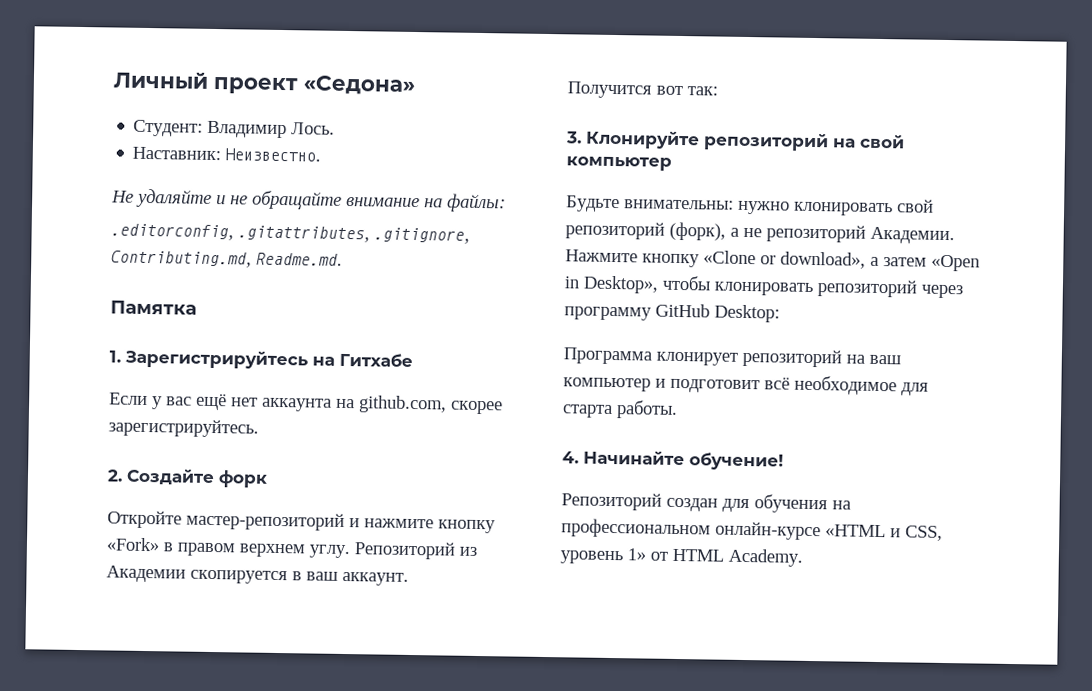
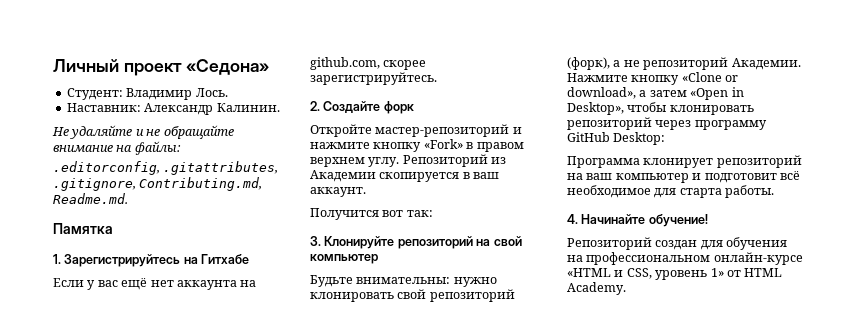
- Наставник: Неизвестно.
+ Наставник: Александр Калинин.

